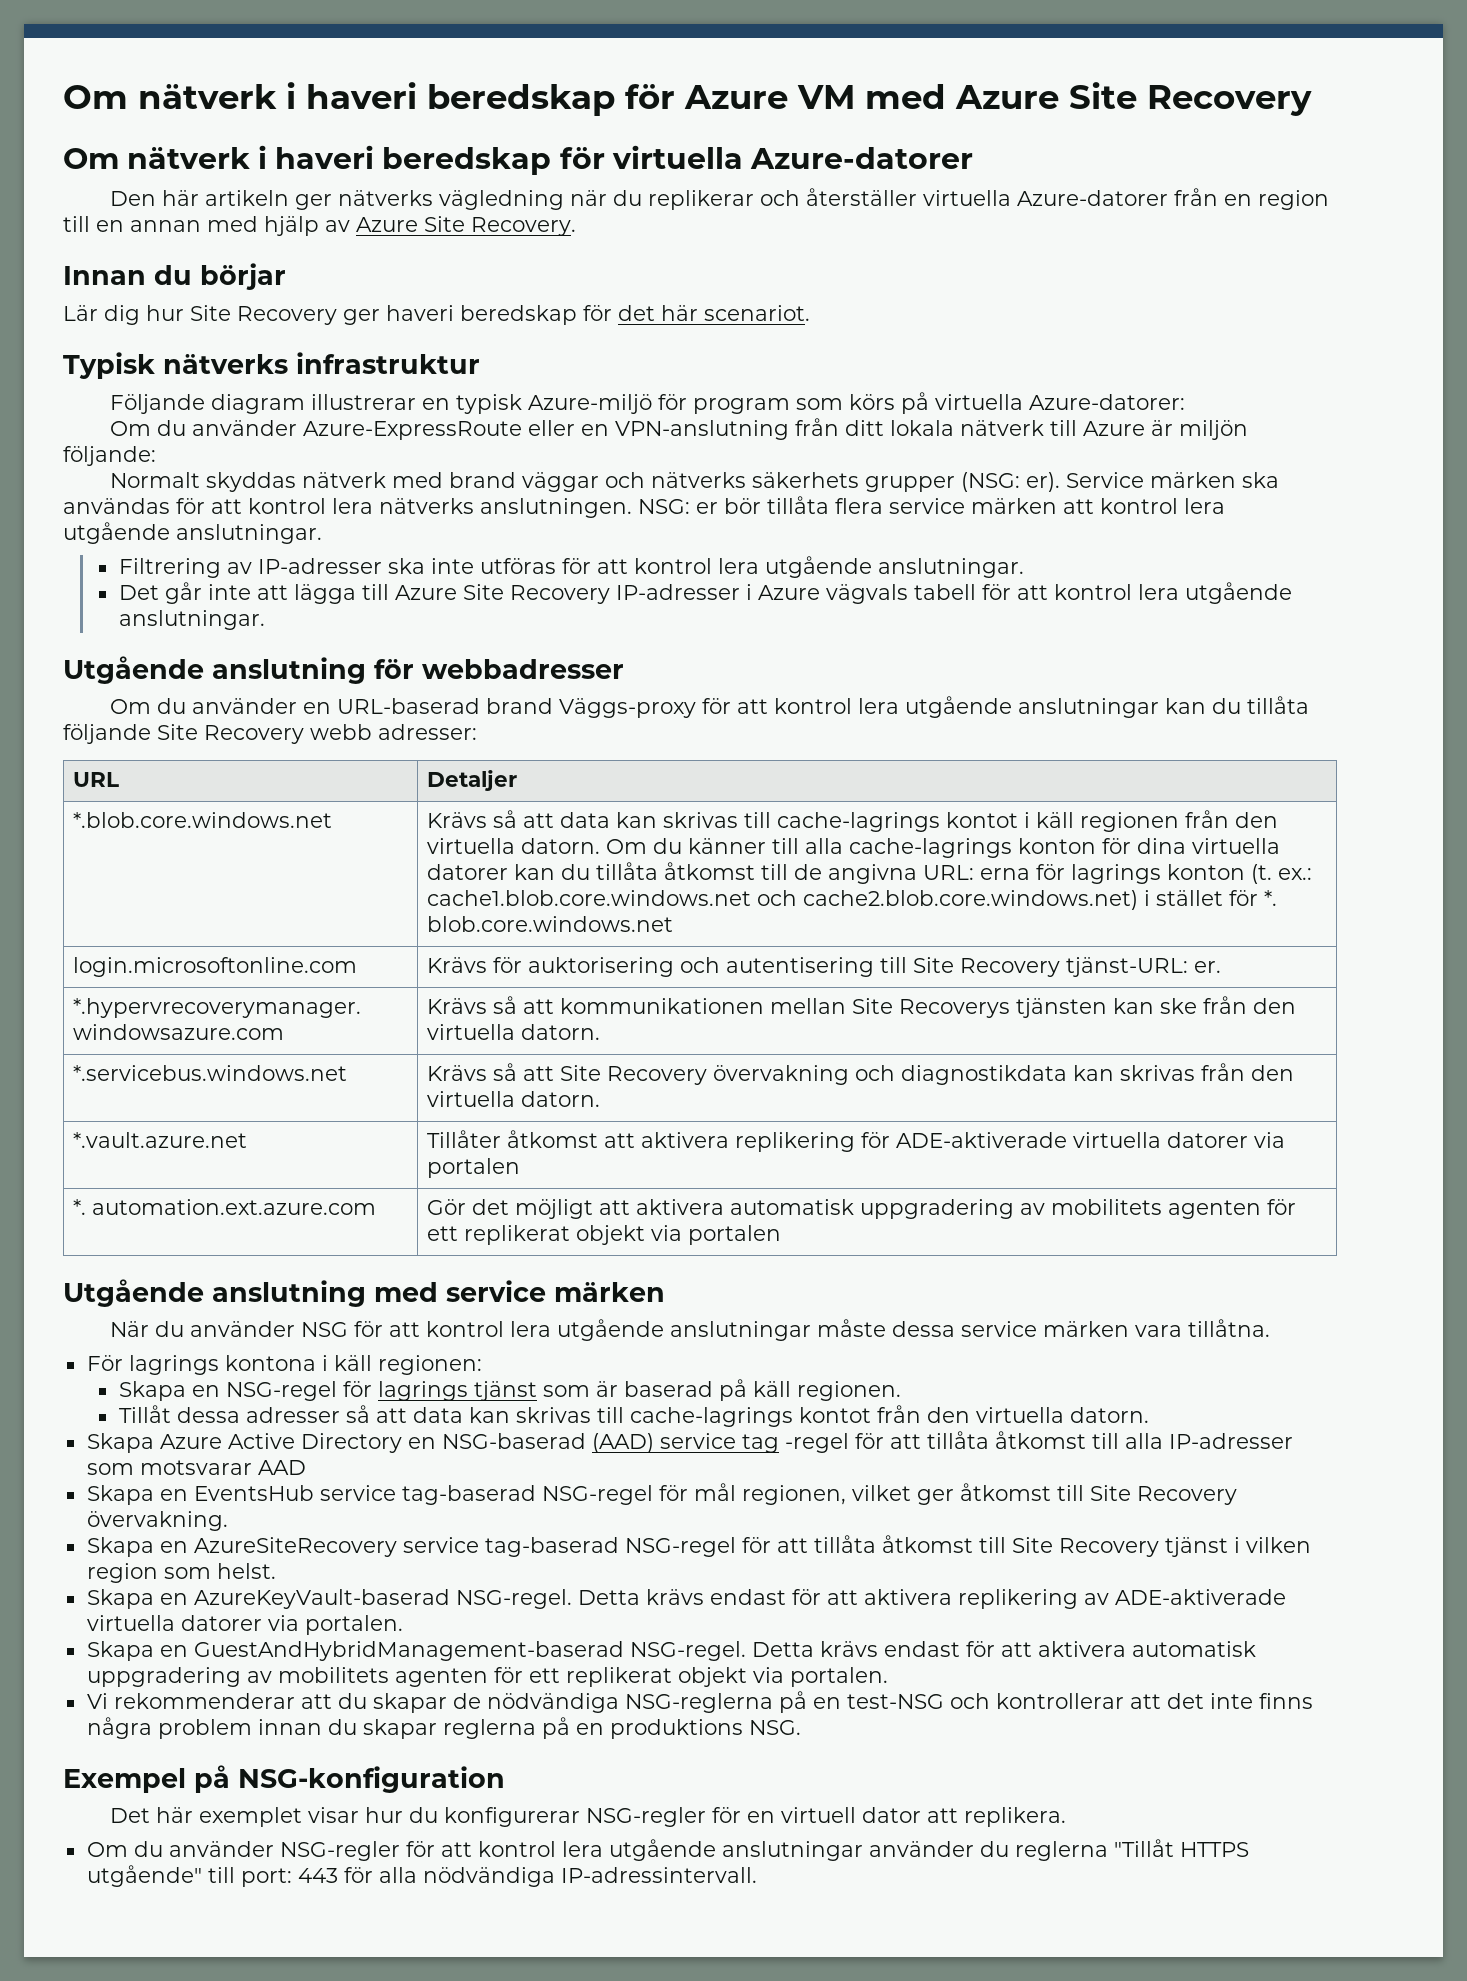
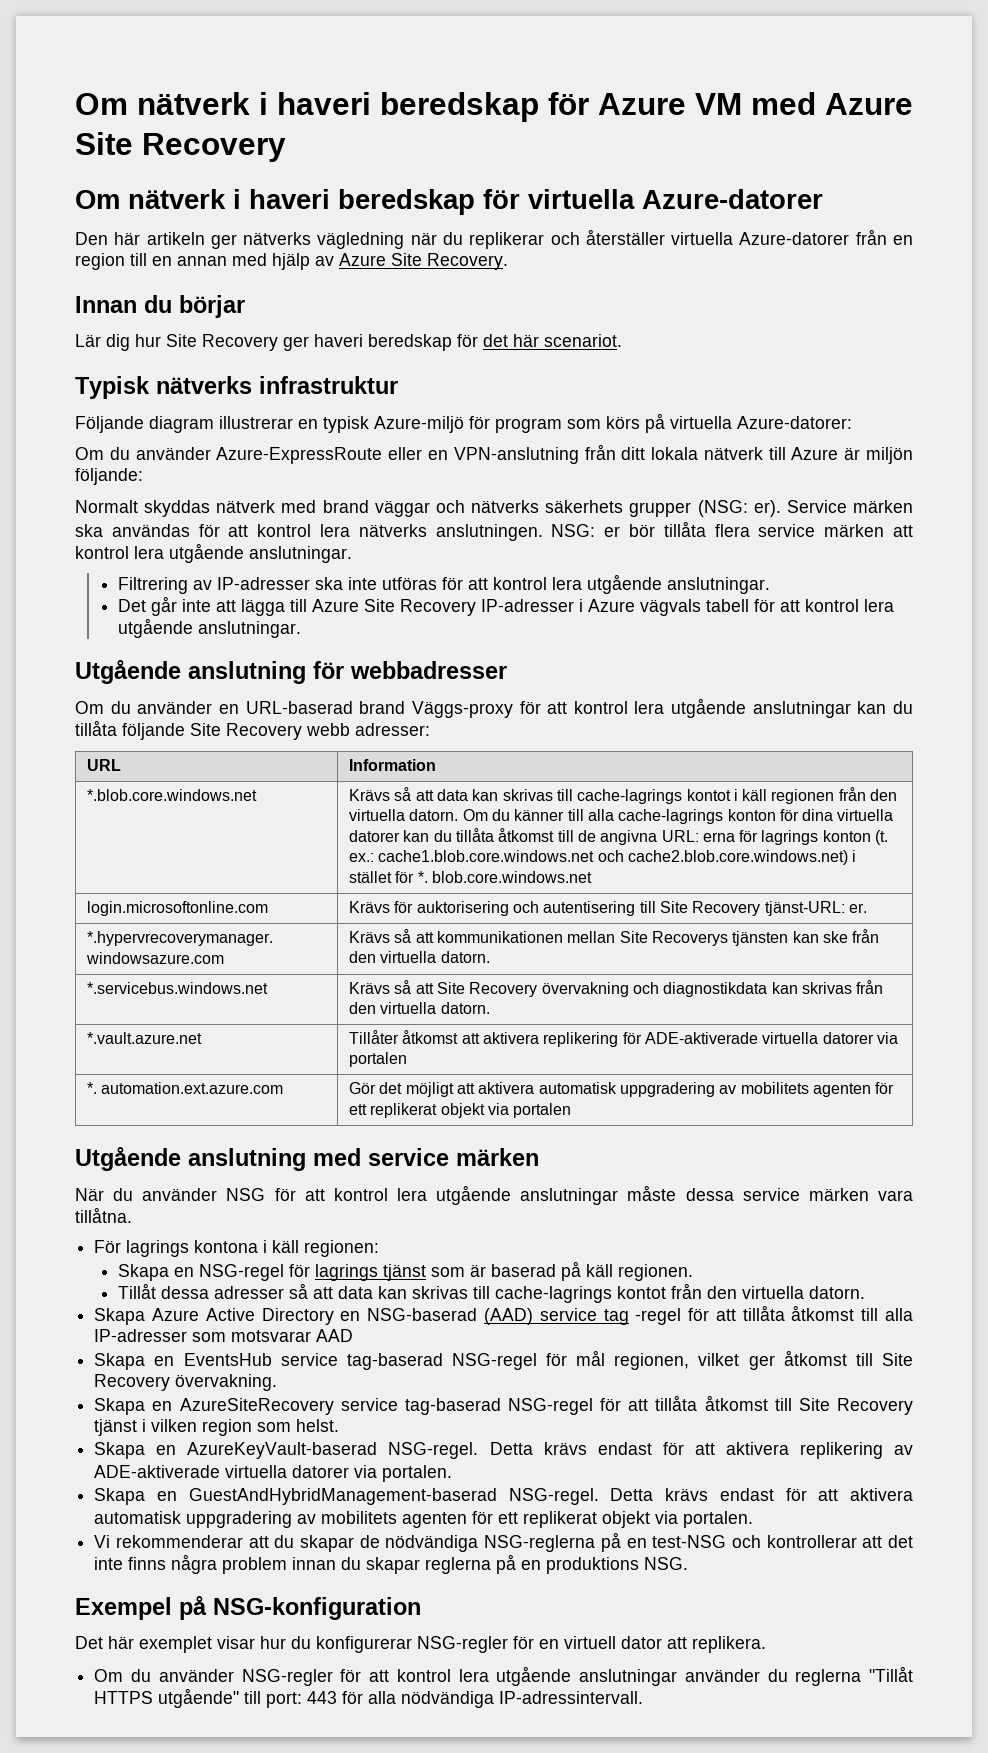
- URL | Detaljer
+ URL | Information

